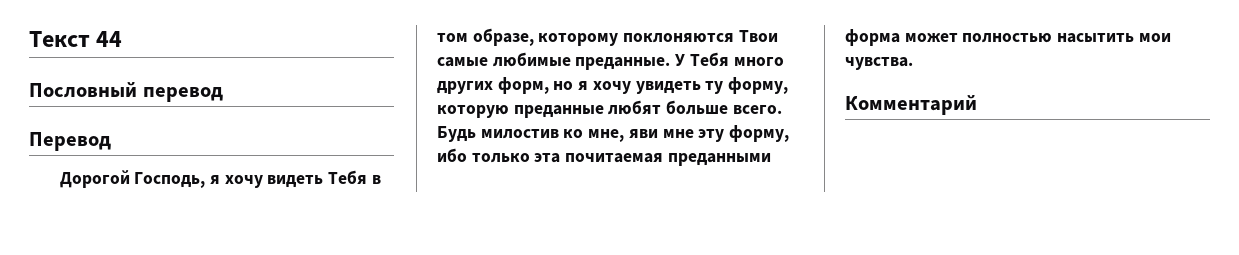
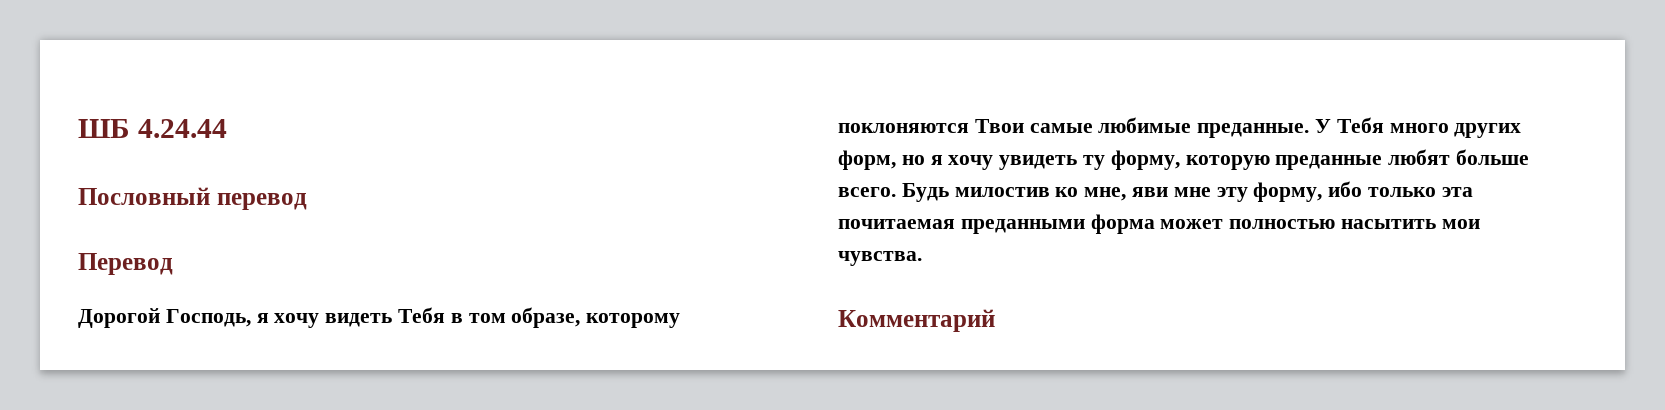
- Текст 44
+ ШБ 4.24.44

